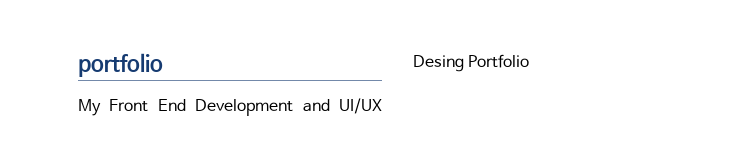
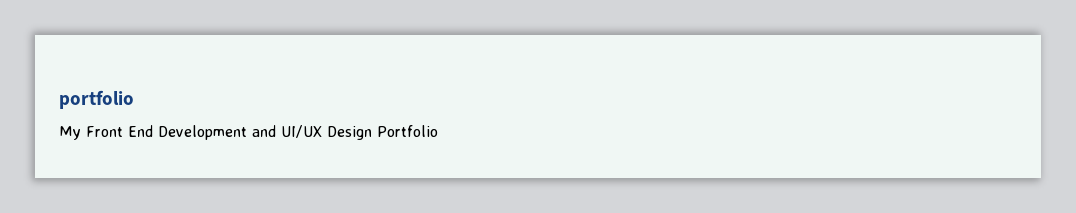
- My Front End Development and UI/UX Desing Portfolio
+ My Front End Development and UI/UX Design Portfolio

